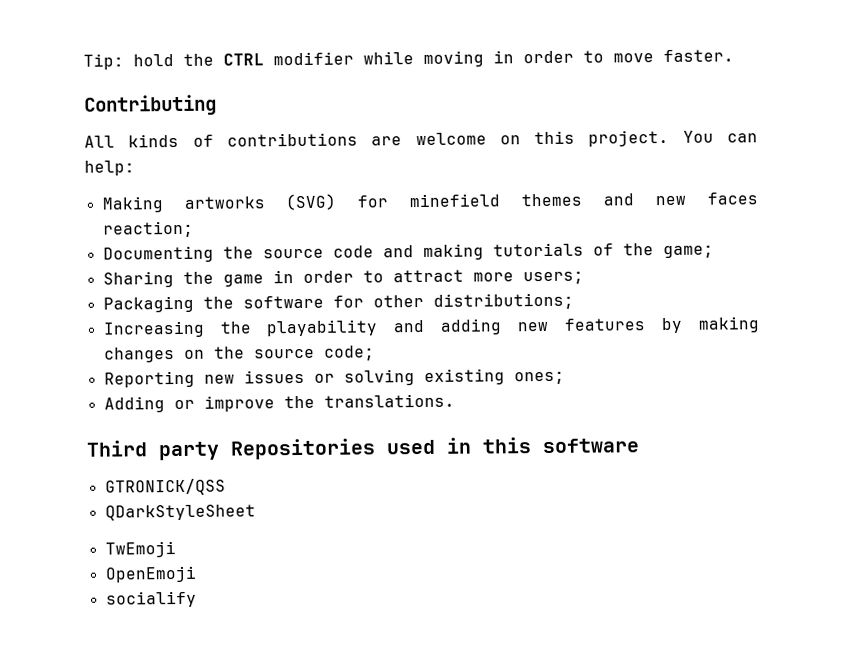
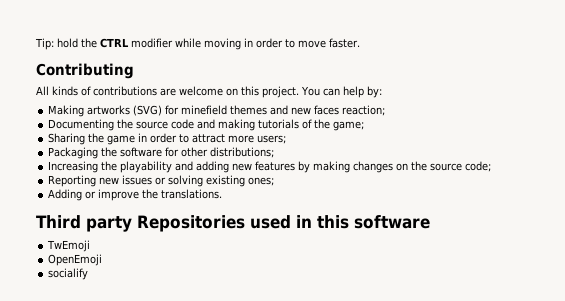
- You can help:
+ You can help by:
- GTRONICK/QSS
- QDarkStyleSheet

